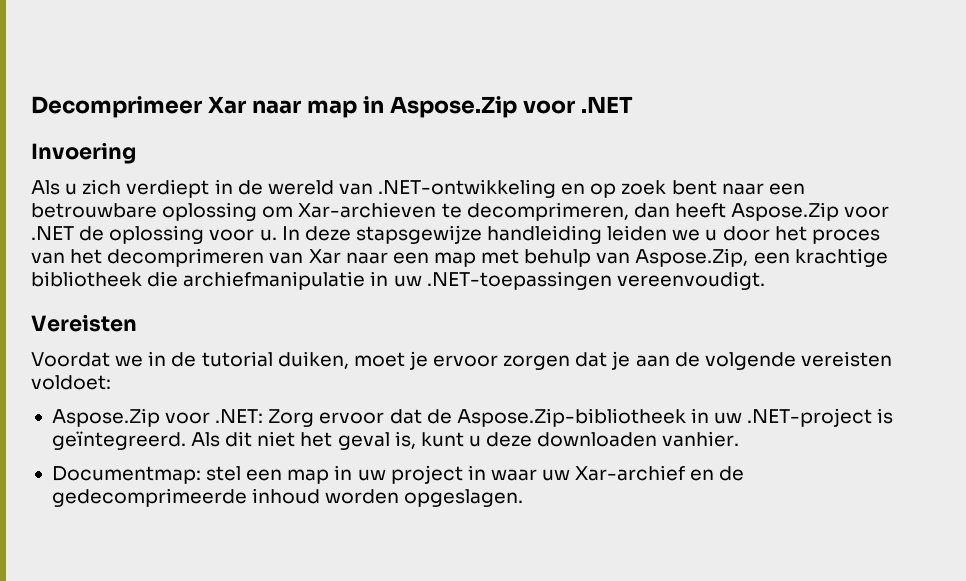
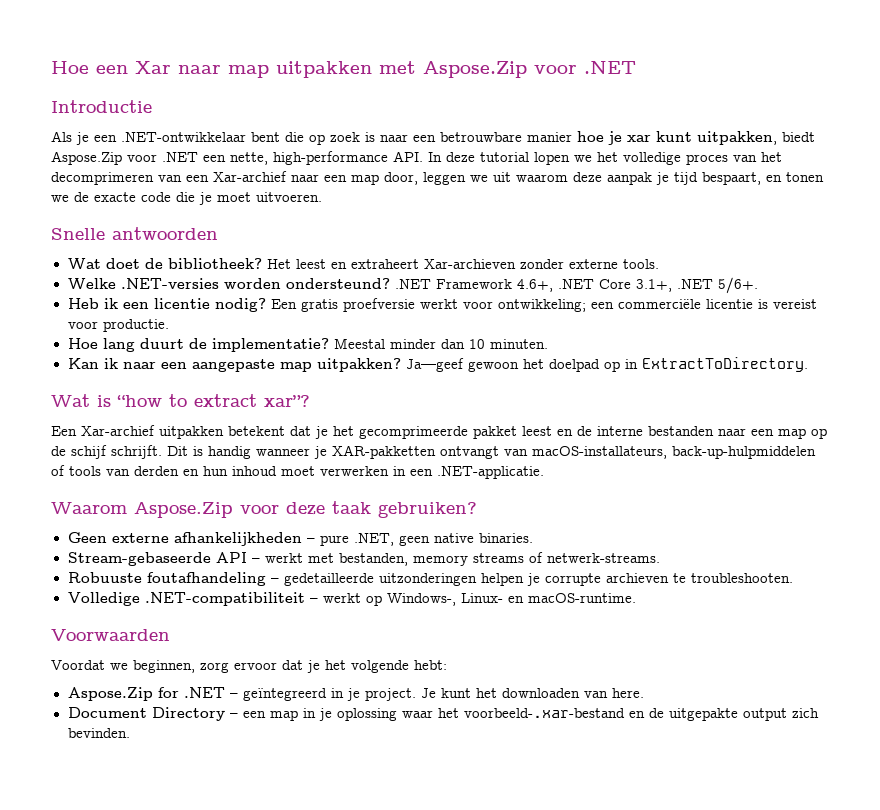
- Decomprimeer Xar naar map in Aspose.Zip voor .NET
+ Hoe een Xar naar map uitpakken met Aspose.Zip voor .NET
- Invoering
- Als u zich verdiept in de wereld van .NET-ontwikkeling en op zoek bent naar een betrouwbare oplossing om Xar-archieven te decomprimeren, dan heeft Aspose.Zip voor .NET de oplossing voor u. In deze stapsgewijze handleiding leiden we u door het proces van het decomprimeren van Xar naar een map met behulp van Aspose.Zip, een krachtige bibliotheek die archiefmanipulatie in uw .NET-toepassingen vereenvoudigt.
- Vereisten
- Voordat we in de tutorial duiken, moet je ervoor zorgen dat je aan de volgende vereisten voldoet:
- Aspose.Zip voor .NET: Zorg ervoor dat de Aspose.Zip-bibliotheek in uw .NET-project is geïntegreerd. Als dit niet het geval is, kunt u deze downloaden vanhier.
- Documentmap: stel een map in uw project in waar uw Xar-archief en de gedecomprimeerde inhoud worden opgeslagen.
+ Introductie
+ Als je een .NET‑ontwikkelaar bent die op zoek is naar een betrouwbare manier hoe je xar kunt uitpakken, biedt Aspose.Zip voor .NET een nette, high‑performance API. In deze tutorial lopen we het volledige proces van het decomprimeren van een Xar‑archief naar een map door, leggen we uit waarom deze aanpak je tijd bespaart, en tonen we de exacte code die je moet uitvoeren.
+ Snelle antwoorden
+ Wat doet de bibliotheek? Het leest en extraheert Xar‑archieven zonder externe tools.
+ Welke .NET‑versies worden ondersteund? .NET Framework 4.6+, .NET Core 3.1+, .NET 5/6+.
+ Heb ik een licentie nodig? Een gratis proefversie werkt voor ontwikkeling; een commerciële licentie is vereist voor productie.
+ Hoe lang duurt de implementatie? Meestal minder dan 10 minuten.
+ Kan ik naar een aangepaste map uitpakken? Ja—geef gewoon het doelpad op in ExtractToDirectory.
+ Wat is “how to extract xar”?
+ Een Xar‑archief uitpakken betekent dat je het gecomprimeerde pakket leest en de interne bestanden naar een map op de schijf schrijft. Dit is handig wanneer je XAR‑pakketten ontvangt van macOS‑installateurs, back‑up‑hulpmiddelen of tools van derden en hun inhoud moet verwerken in een .NET‑applicatie.
+ Waarom Aspose.Zip voor deze taak gebruiken?
+ Geen externe afhankelijkheden – pure .NET, geen native binaries.
+ Stream‑gebaseerde API – werkt met bestanden, memory streams of netwerk‑streams.
+ Robuuste foutafhandeling – gedetailleerde uitzonderingen helpen je corrupte archieven te troubleshooten.
+ Volledige .NET‑compatibiliteit – werkt op Windows-, Linux- en macOS‑runtime.
+ Voorwaarden
+ Voordat we beginnen, zorg ervoor dat je het volgende hebt:
+ Aspose.Zip for .NET – geïntegreerd in je project. Je kunt het downloaden van here.
+ Document Directory – een map in je oplossing waar het voorbeeld‑.xar‑bestand en de uitgepakte output zich bevinden.

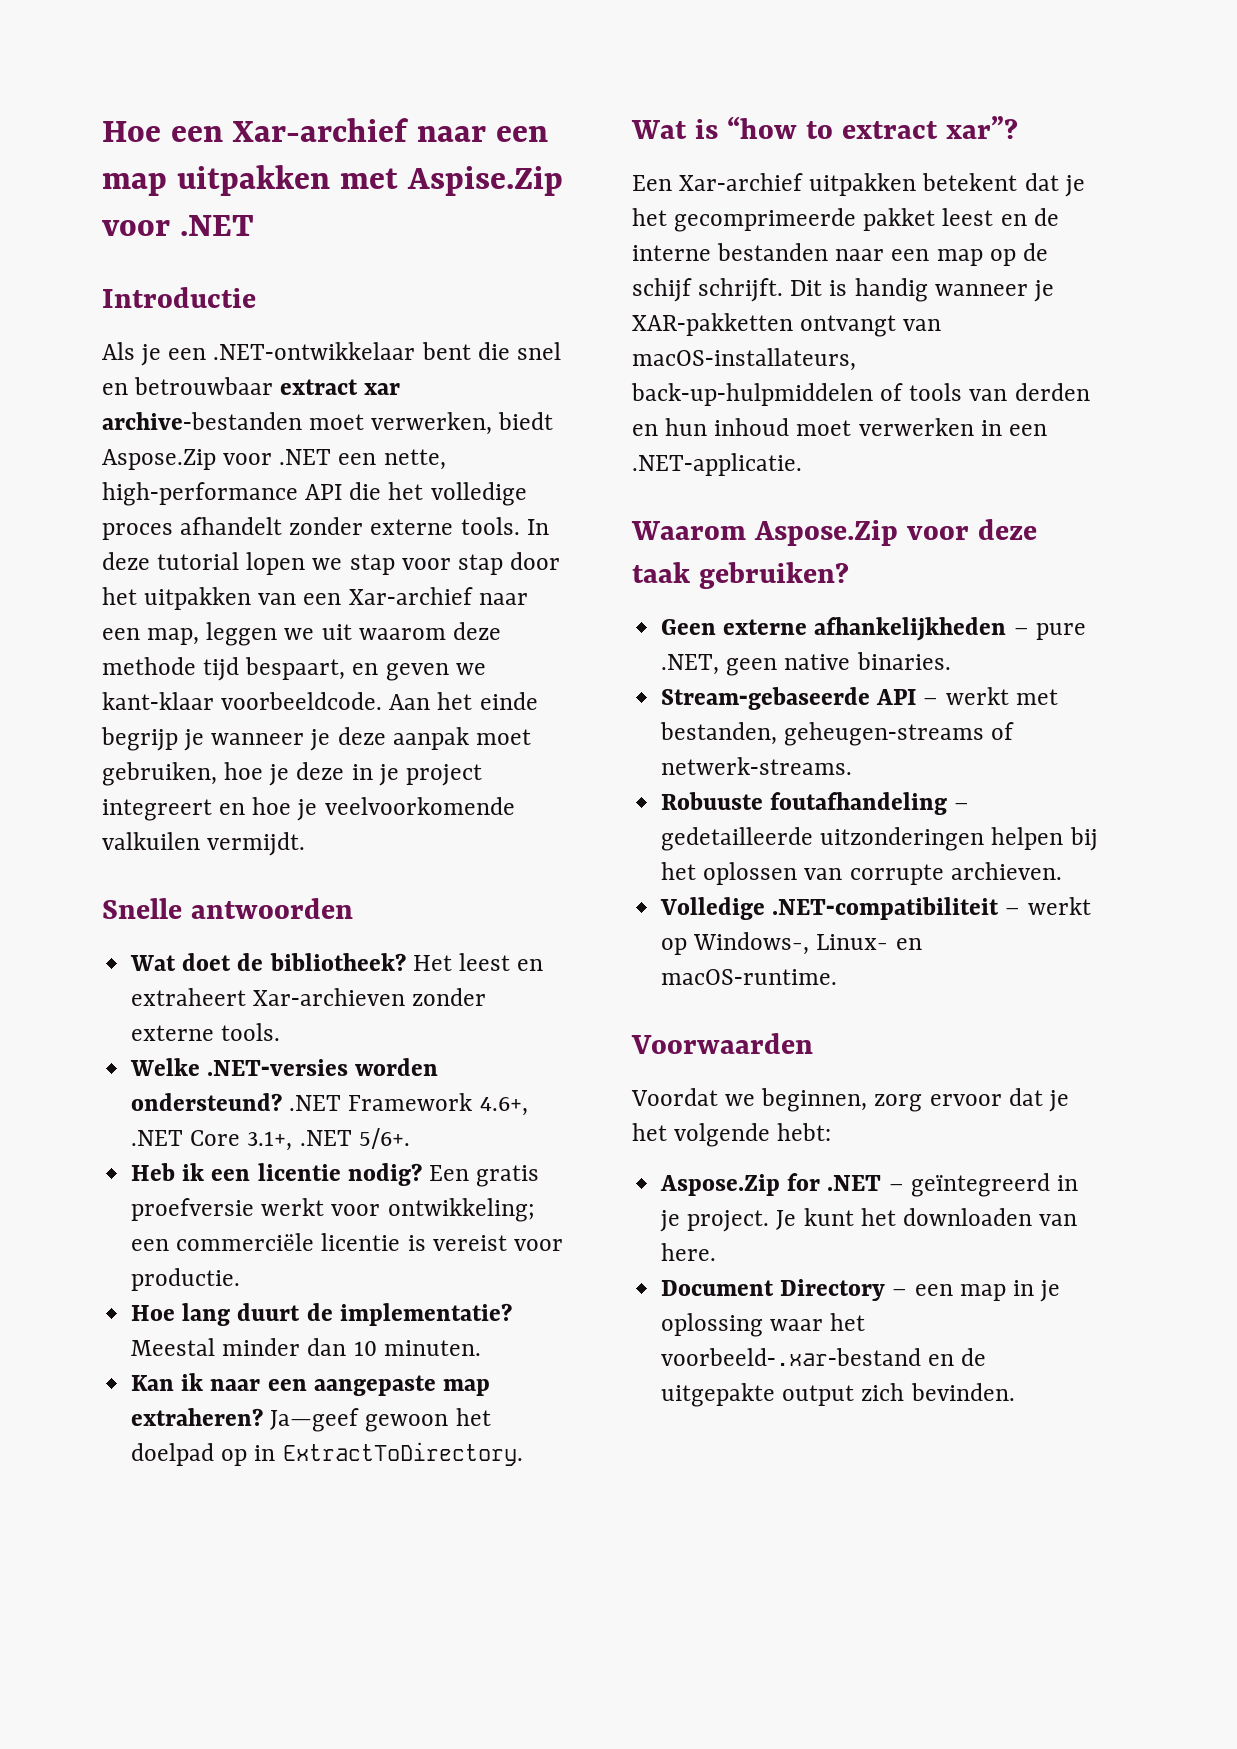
- Hoe een Xar naar map uitpakken met Aspose.Zip voor .NET
+ Hoe een Xar-archief naar een map uitpakken met Aspise.Zip voor .NET
- Als je een .NET‑ontwikkelaar bent die op zoek is naar een betrouwbare manier hoe je xar kunt uitpakken, biedt Aspose.Zip voor .NET een nette, high‑performance API. In deze tutorial lopen we het volledige proces van het decomprimeren van een Xar‑archief naar een map door, leggen we uit waarom deze aanpak je tijd bespaart, en tonen we de exacte code die je moet uitvoeren.
+ Als je een .NET‑ontwikkelaar bent die snel en betrouwbaar extract xar archive‑bestanden moet verwerken, biedt Aspose.Zip voor .NET een nette, high‑performance API die het volledige proces afhandelt zonder externe tools. In deze tutorial lopen we stap voor stap door het uitpakken van een Xar‑archief naar een map, leggen we uit waarom deze methode tijd bespaart, en geven we kant‑klaar voorbeeldcode. Aan het einde begrijp je wanneer je deze aanpak moet gebruiken, hoe je deze in je project integreert en hoe je veelvoorkomende valkuilen vermijdt.
- Kan ik naar een aangepaste map uitpakken?
+ Kan ik naar een aangepaste map extraheren?
- Stream‑gebaseerde API – werkt met bestanden, memory streams of netwerk‑streams.
+ Stream‑gebaseerde API – werkt met bestanden, geheugen‑streams of netwerk‑streams.
- Robuuste foutafhandeling – gedetailleerde uitzonderingen helpen je corrupte archieven te troubleshooten.
+ Robuuste foutafhandeling – gedetailleerde uitzonderingen helpen bij het oplossen van corrupte archieven.

